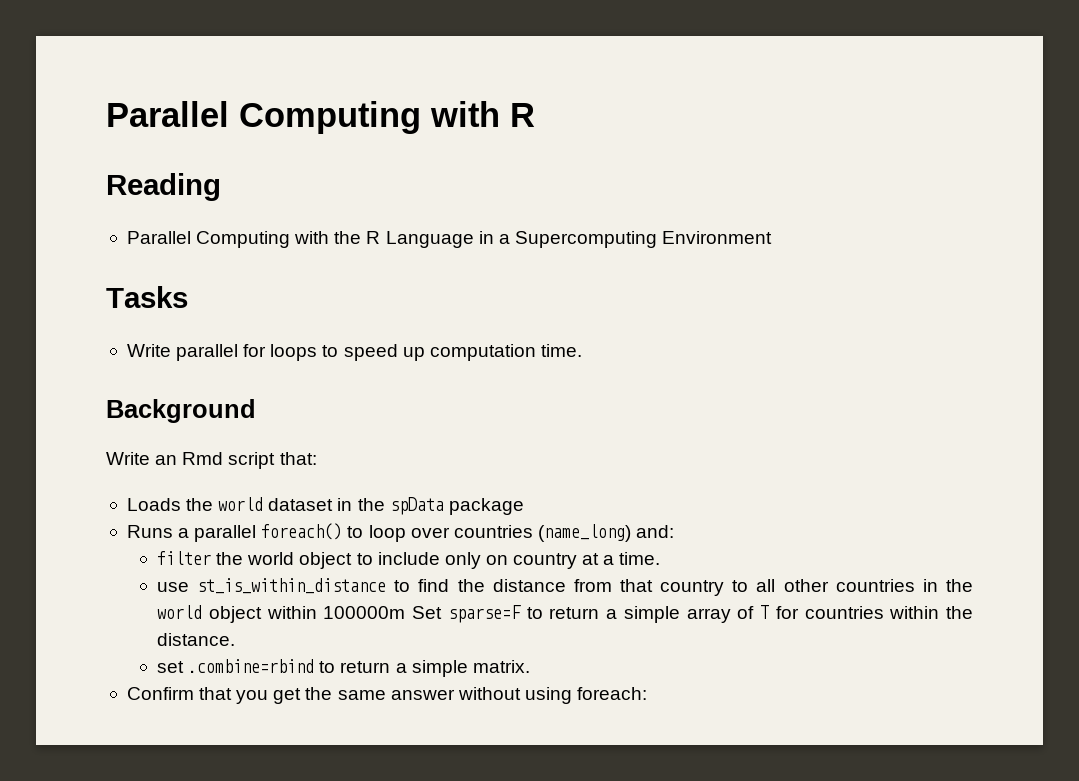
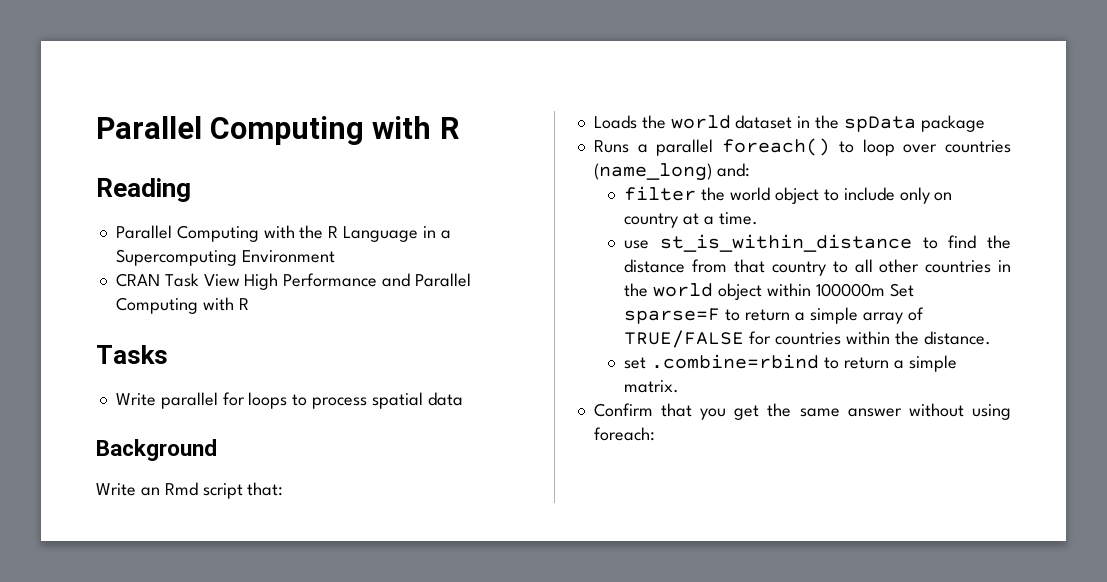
+ CRAN Task View High Performance and Parallel Computing with R
- Write parallel for loops to speed up computation time.
+ Write parallel for loops to process spatial data
- use st_is_within_distance to find the distance from that country to all other countries in the world object within 100000m Set sparse=F to return a simple array of T for countries within the distance.
+ use st_is_within_distance to find the distance from that country to all other countries in the world object within 100000m Set sparse=F to return a simple array of TRUE/FALSE for countries within the distance.

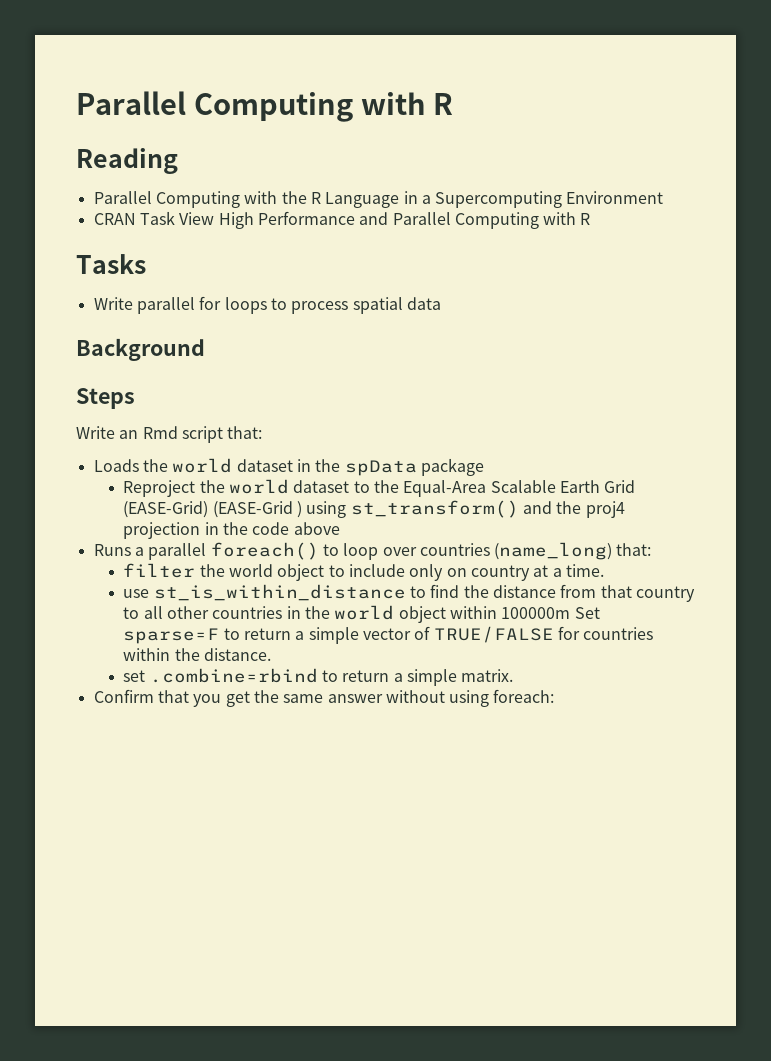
+ Steps
+ Reproject the world dataset to the Equal-Area Scalable Earth Grid (EASE-Grid) (EASE-Grid ) using st_transform() and the proj4 projection in the code above
- Runs a parallel foreach() to loop over countries (name_long) and:
+ Runs a parallel foreach() to loop over countries (name_long) that:
- use st_is_within_distance to find the distance from that country to all other countries in the world object within 100000m Set sparse=F to return a simple array of TRUE/FALSE for countries within the distance.
+ use st_is_within_distance to find the distance from that country to all other countries in the world object within 100000m Set sparse=F to return a simple vector of TRUE/FALSE for countries within the distance.

